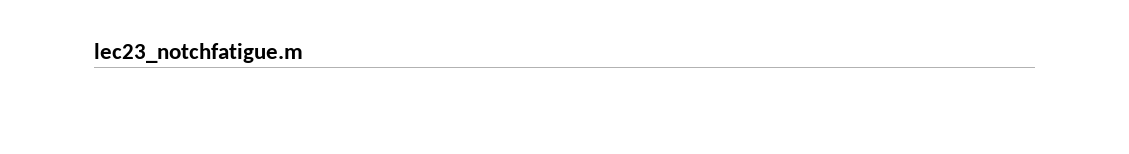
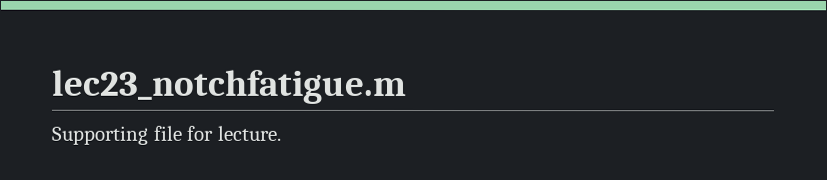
+ Supporting file for lecture.

